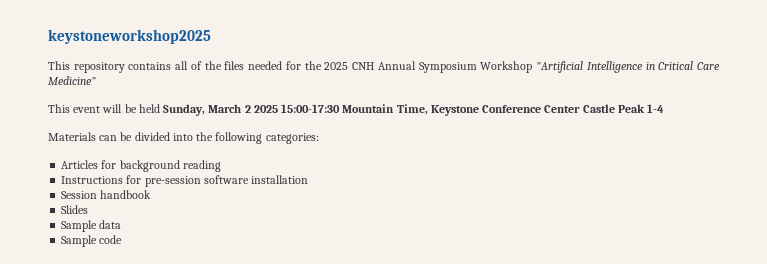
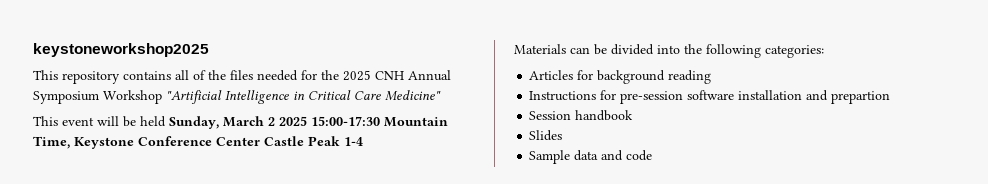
- Instructions for pre-session software installation
+ Instructions for pre-session software installation and prepartion
- Sample data
- Sample code
+ Sample data and code

